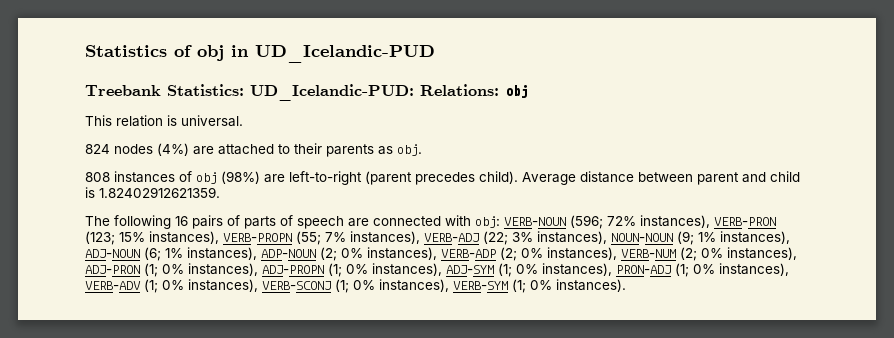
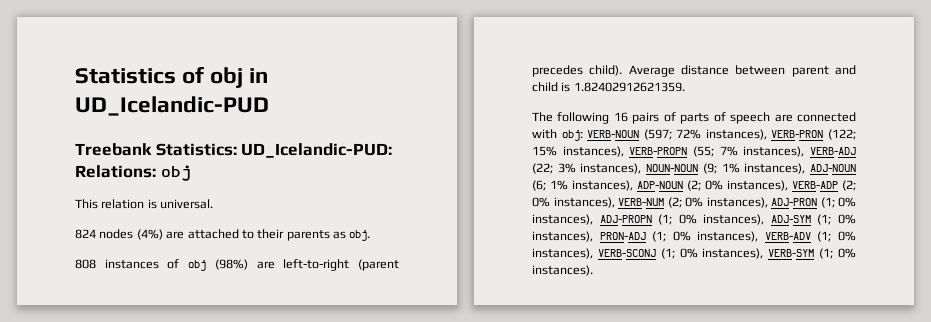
- VERB-NOUN (596;
+ VERB-NOUN (597;
- 72% instances), VERB-PRON (123;
+ 72% instances), VERB-PRON (122;

